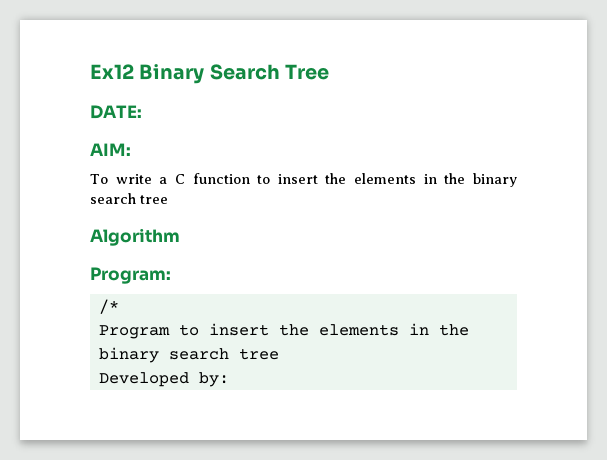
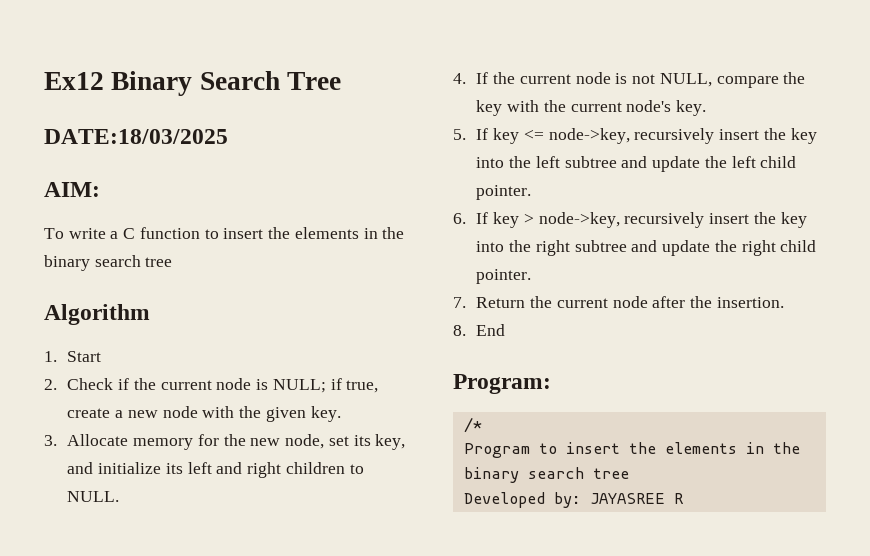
- DATE:
+ DATE:18/03/2025
+ 1. Start
+ 2. Check if the current node is NULL; if true, create a new node with the given key.
+ 3. Allocate memory for the new node, set its key, and initialize its left and right children to NULL.
+ 4. If the current node is not NULL, compare the key with the current node's key.
+ 5. If key <= node->key, recursively insert the key into the left subtree and update the left child pointer.
+ 6. If key > node->key, recursively insert the key into the right subtree and update the right child pointer.
+ 7. Return the current node after the insertion.
+ 8. End
- Developed by:
+ Developed by: JAYASREE R

